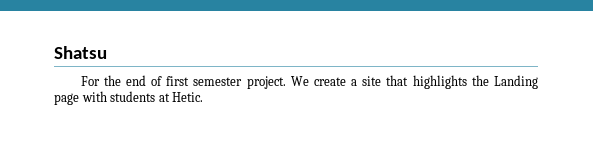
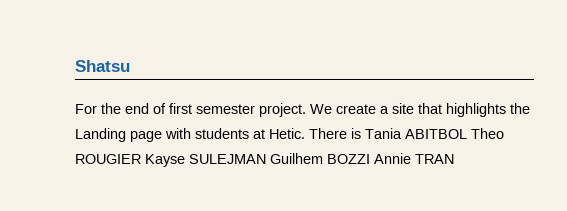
+ There is Tania ABITBOL Theo ROUGIER Kayse SULEJMAN Guilhem BOZZI Annie TRAN

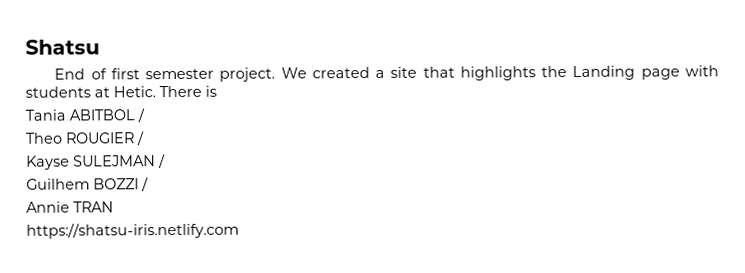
- For the end of first semester project.
+ End of first semester project.
- We create a site that highlights the Landing page with students at Hetic.
+ We created a site that highlights the Landing page with students at Hetic.
- There is Tania ABITBOL Theo ROUGIER Kayse SULEJMAN Guilhem BOZZI Annie TRAN
+ There is
+ Tania ABITBOL /
+ Theo ROUGIER /
+ Kayse SULEJMAN /
+ Guilhem BOZZI /
+ Annie TRAN
+ https://shatsu-iris.netlify.com

